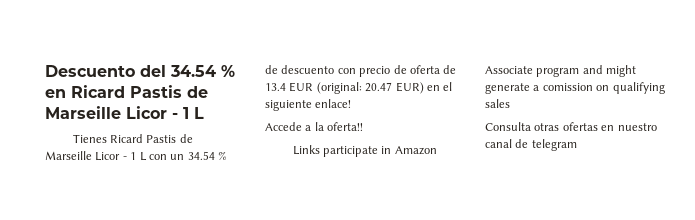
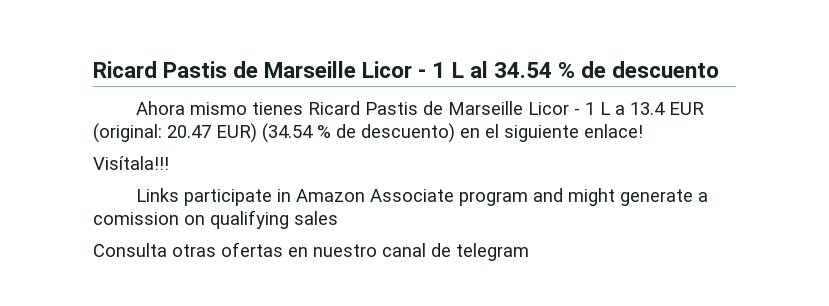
- Descuento del 34.54 % en Ricard Pastis de Marseille Licor - 1 L
- Tienes Ricard Pastis de Marseille Licor - 1 L con un 34.54 % de descuento con precio de oferta de 13.4 EUR (original: 20.47 EUR) en el siguiente enlace!
+ Ricard Pastis de Marseille Licor - 1 L al 34.54 % de descuento
+ Ahora mismo tienes Ricard Pastis de Marseille Licor - 1 L a 13.4 EUR (original: 20.47 EUR) (34.54 % de descuento) en el siguiente enlace!
- Accede a la oferta!!
+ Visítala!!!

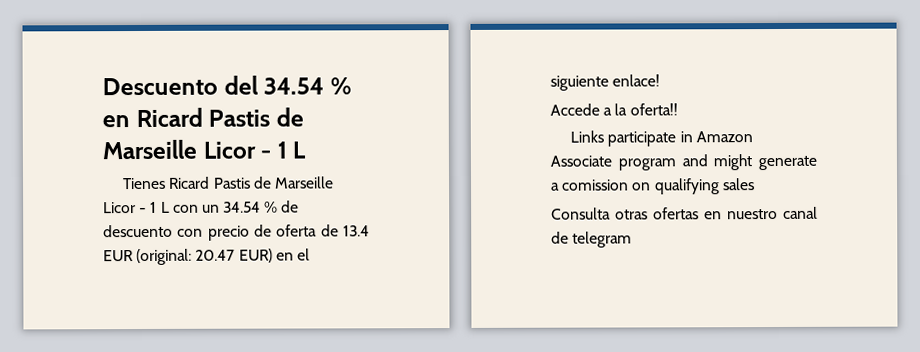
- Ricard Pastis de Marseille Licor - 1 L al 34.54 % de descuento
- Ahora mismo tienes Ricard Pastis de Marseille Licor - 1 L a 13.4 EUR (original: 20.47 EUR) (34.54 % de descuento) en el siguiente enlace!
+ Descuento del 34.54 % en Ricard Pastis de Marseille Licor - 1 L
+ Tienes Ricard Pastis de Marseille Licor - 1 L con un 34.54 % de descuento con precio de oferta de 13.4 EUR (original: 20.47 EUR) en el siguiente enlace!
- Visítala!!!
+ Accede a la oferta!!

